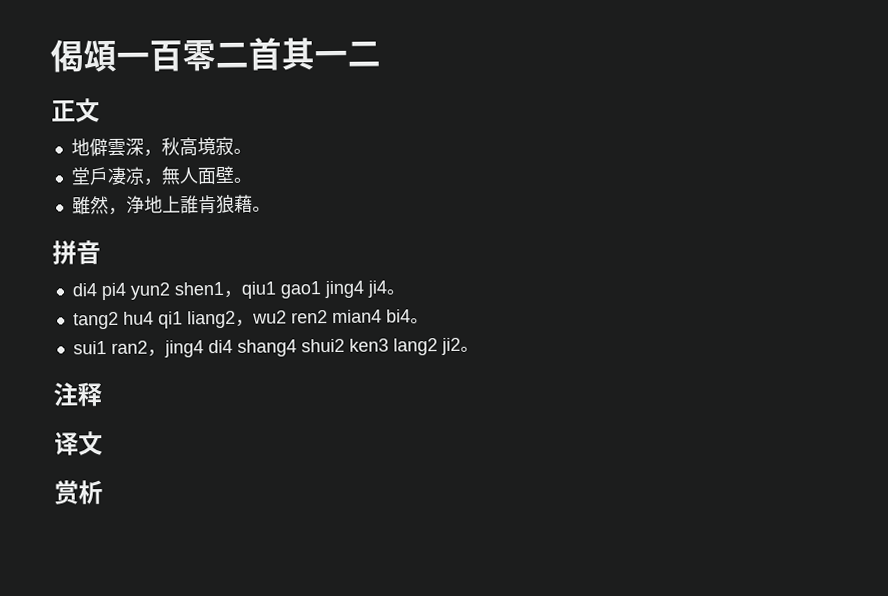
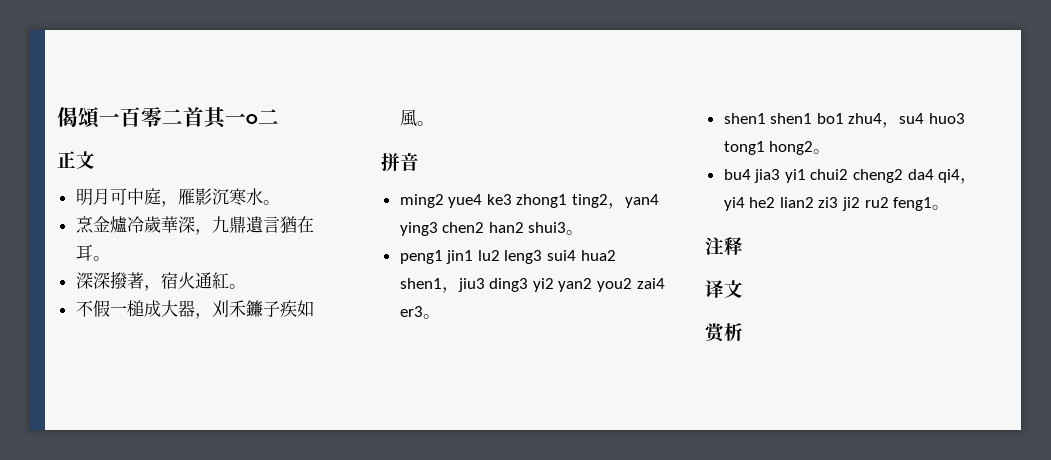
- 偈頌一百零二首其一二
+ 偈頌一百零二首其一○二
- 地僻雲深，秋高境寂。
- 堂戶凄凉，無人面壁。
- 雖然，浄地上誰肯狼藉。
+ 明月可中庭，雁影沉寒水。
+ 烹金爐冷歲華深，九鼎遺言猶在耳。
+ 深深撥著，宿火通紅。
+ 不假一槌成大器，刈禾鐮子疾如風。
  拼音
- di4 pi4 yun2 shen1，qiu1 gao1 jing4 ji4。
- tang2 hu4 qi1 liang2，wu2 ren2 mian4 bi4。
- sui1 ran2，jing4 di4 shang4 shui2 ken3 lang2 ji2。
+ ming2 yue4 ke3 zhong1 ting2，yan4 ying3 chen2 han2 shui3。
+ peng1 jin1 lu2 leng3 sui4 hua2 shen1，jiu3 ding3 yi2 yan2 you2 zai4 er3。
+ shen1 shen1 bo1 zhu4，su4 huo3 tong1 hong2。
+ bu4 jia3 yi1 chui2 cheng2 da4 qi4，yi4 he2 lian2 zi3 ji2 ru2 feng1。

